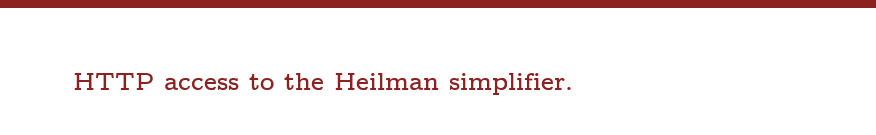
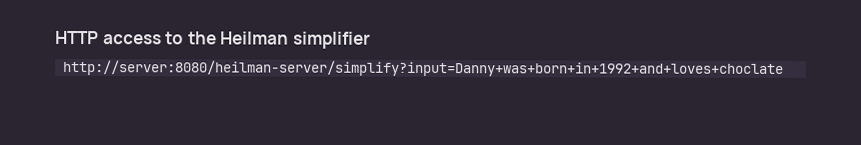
- HTTP access to the Heilman simplifier.
+ HTTP access to the Heilman simplifier
+ http://server:8080/heilman-server/simplify?input=Danny+was+born+in+1992+and+loves+choclate

